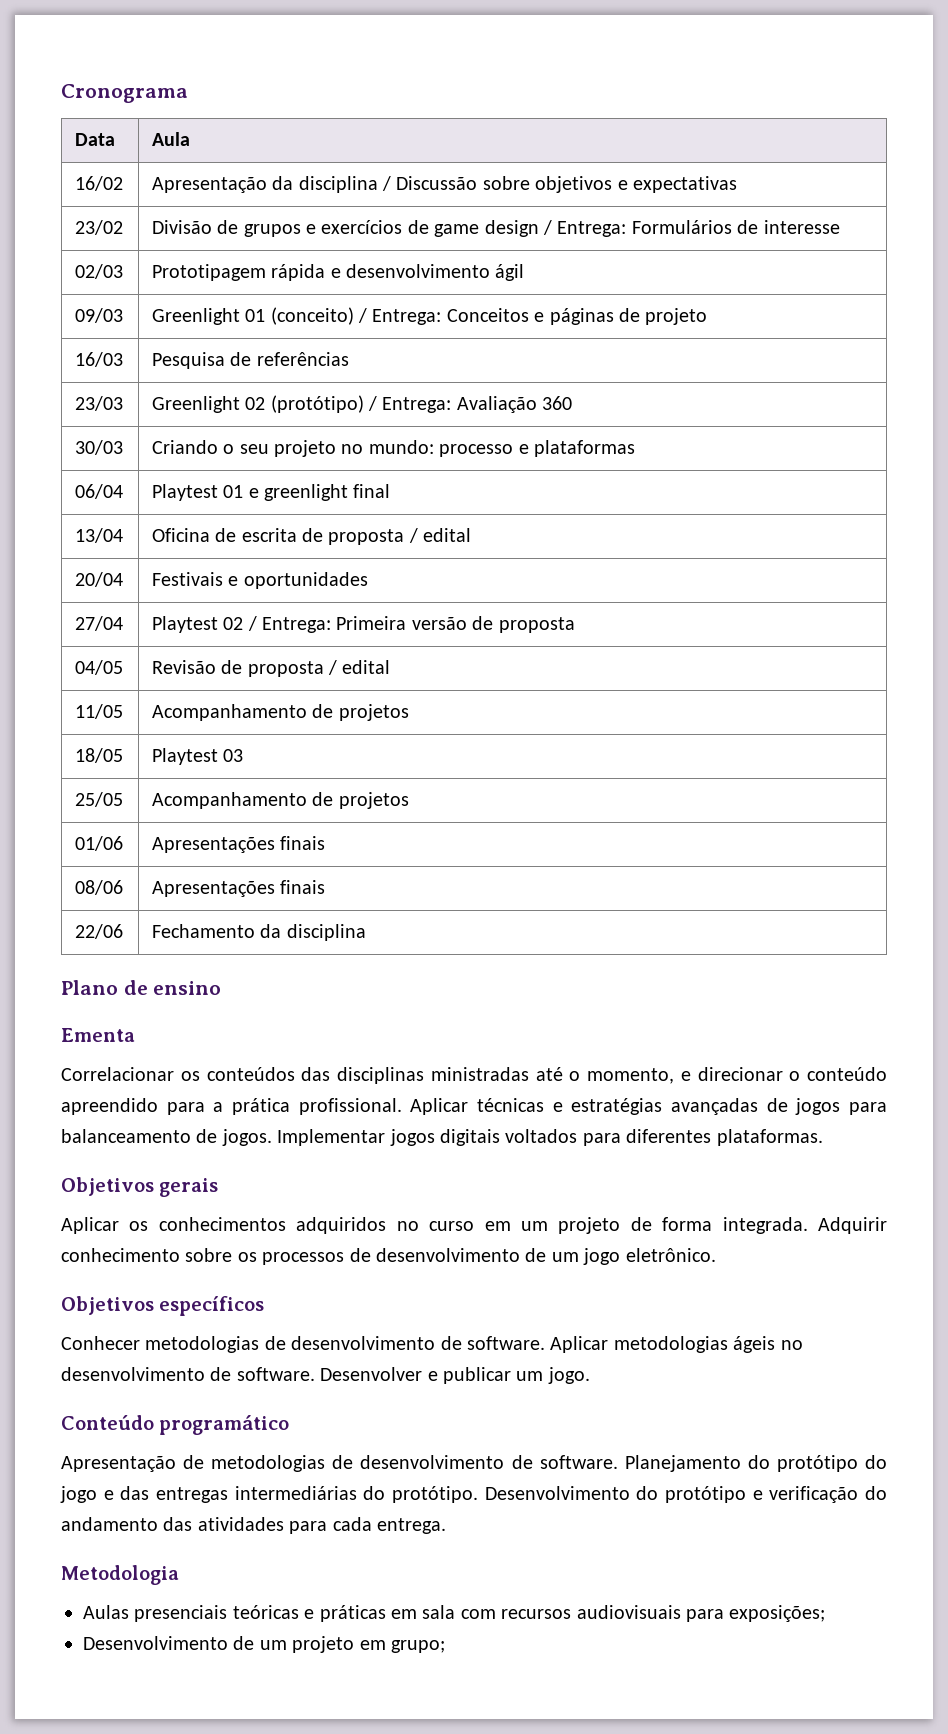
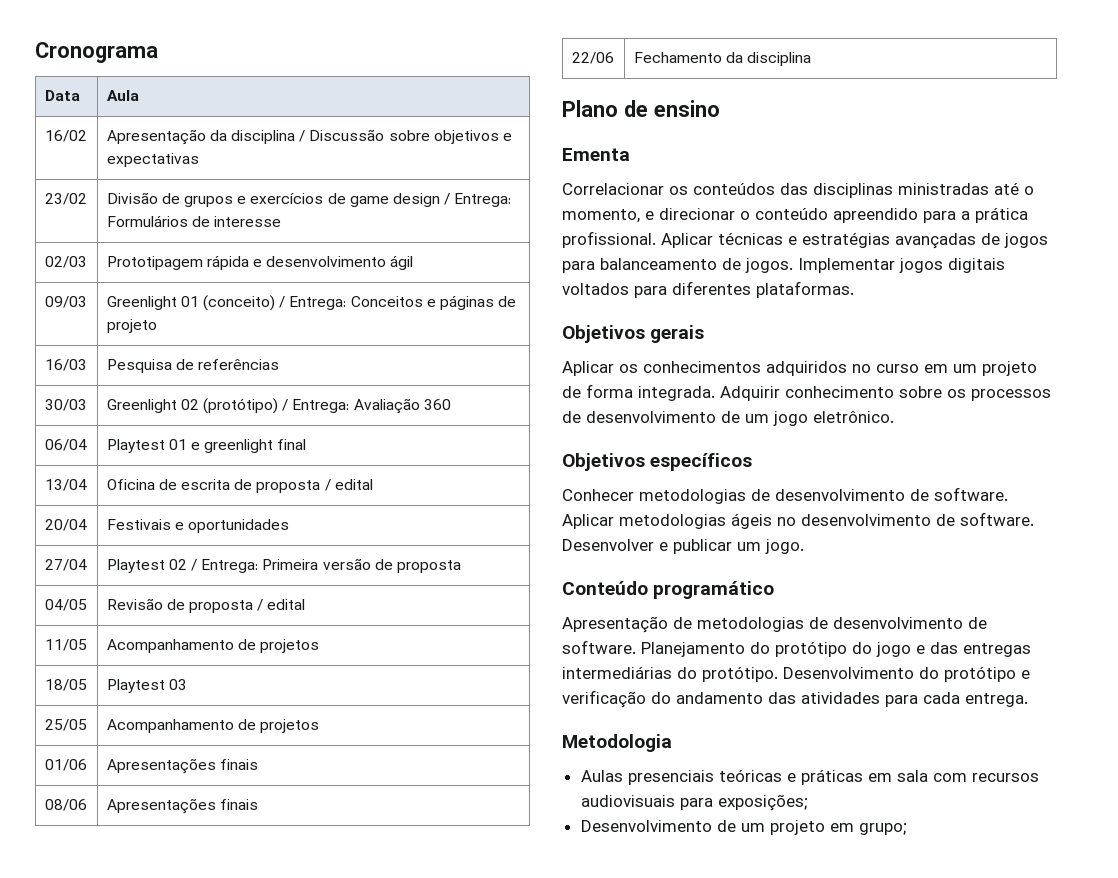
- 23/03 | Greenlight 02 (protótipo) / Entrega: Avaliação 360
+ 30/03 | Greenlight 02 (protótipo) / Entrega: Avaliação 360
- 30/03 | Criando o seu projeto no mundo: processo e plataformas

